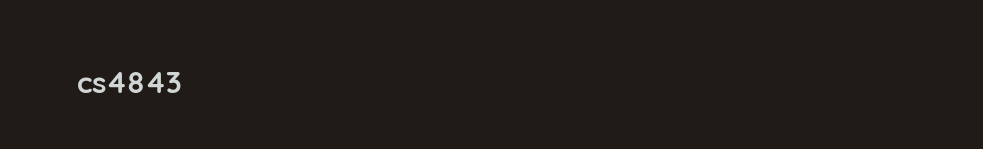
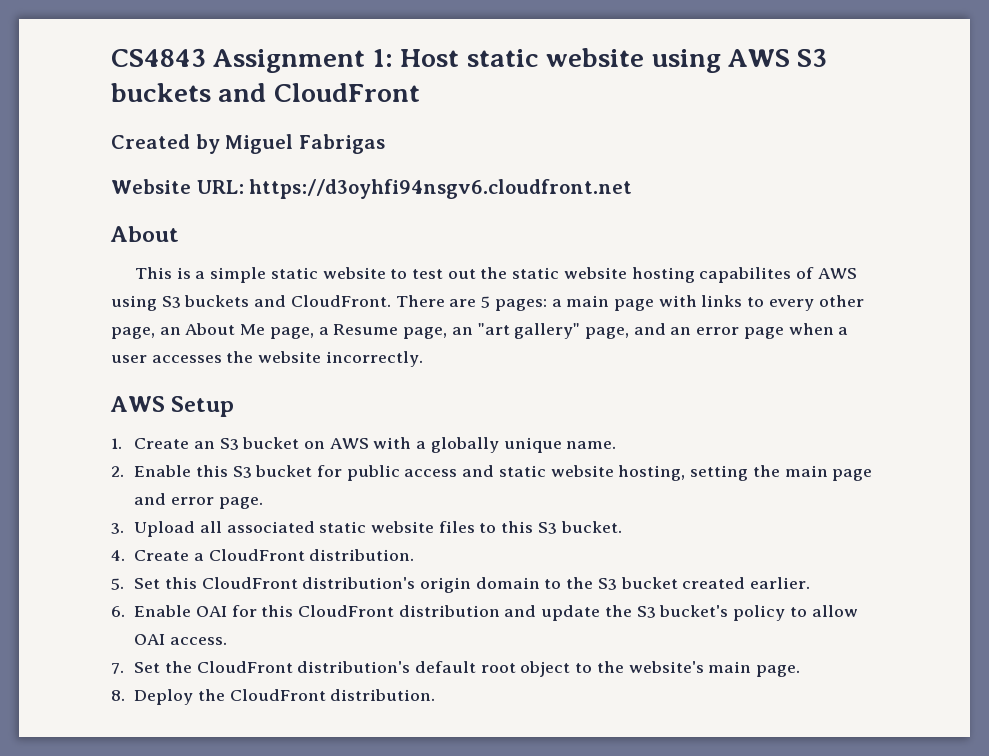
- cs4843
+ CS4843 Assignment 1: Host static website using AWS S3 buckets and CloudFront
+ Created by Miguel Fabrigas
+ Website URL: https://d3oyhfi94nsgv6.cloudfront.net
+ About
+ This is a simple static website to test out the static website hosting capabilites of AWS using S3 buckets and CloudFront. There are 5 pages: a main page with links to every other page, an About Me page, a Resume page, an "art gallery" page, and an error page when a user accesses the website incorrectly.
+ AWS Setup
+ 1. Create an S3 bucket on AWS with a globally unique name.
+ 2. Enable this S3 bucket for public access and static website hosting, setting the main page and error page.
+ 3. Upload all associated static website files to this S3 bucket.
+ 4. Create a CloudFront distribution.
+ 5. Set this CloudFront distribution's origin domain to the S3 bucket created earlier.
+ 6. Enable OAI for this CloudFront distribution and update the S3 bucket's policy to allow OAI access.
+ 7. Set the CloudFront distribution's default root object to the website's main page.
+ 8. Deploy the CloudFront distribution.

